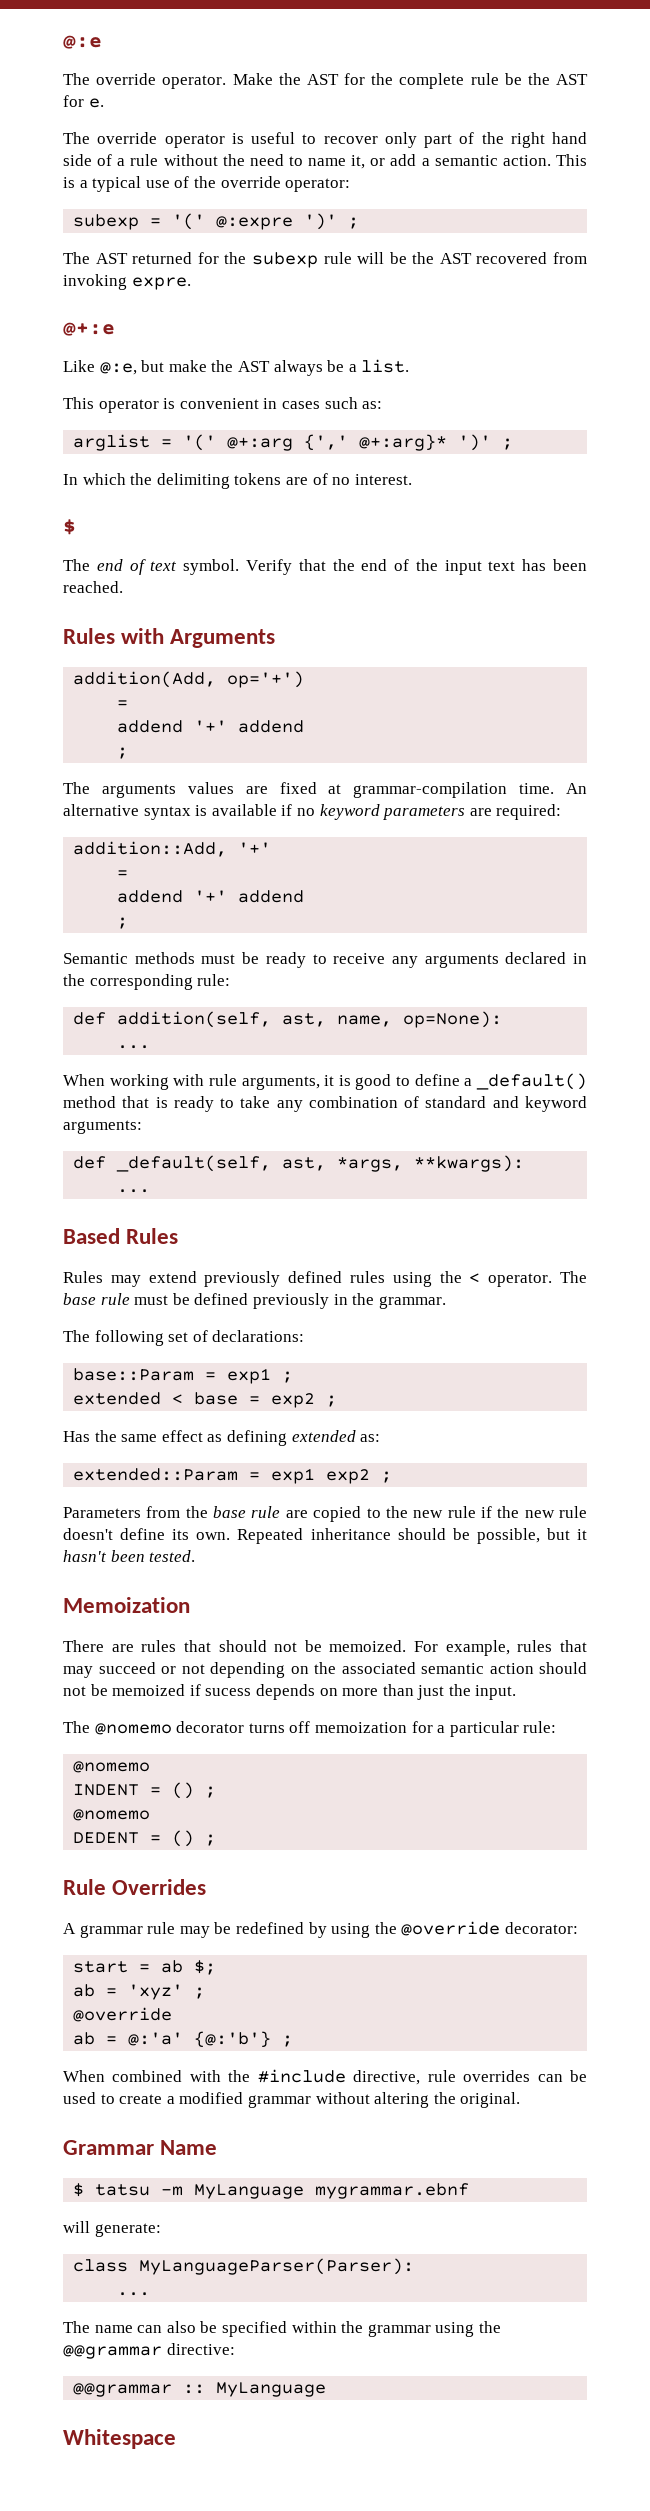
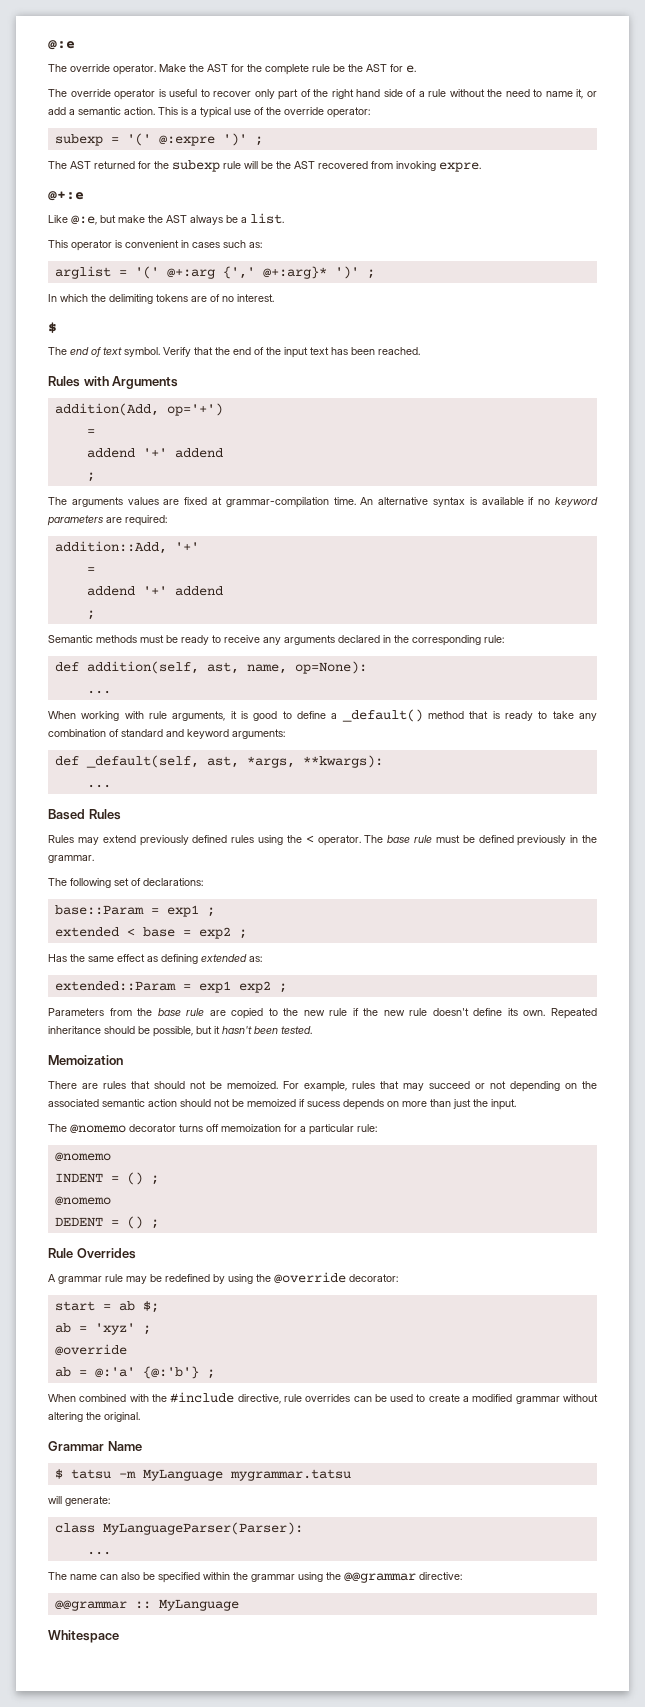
- $ tatsu -m MyLanguage mygrammar.ebnf
+ $ tatsu -m MyLanguage mygrammar.tatsu

